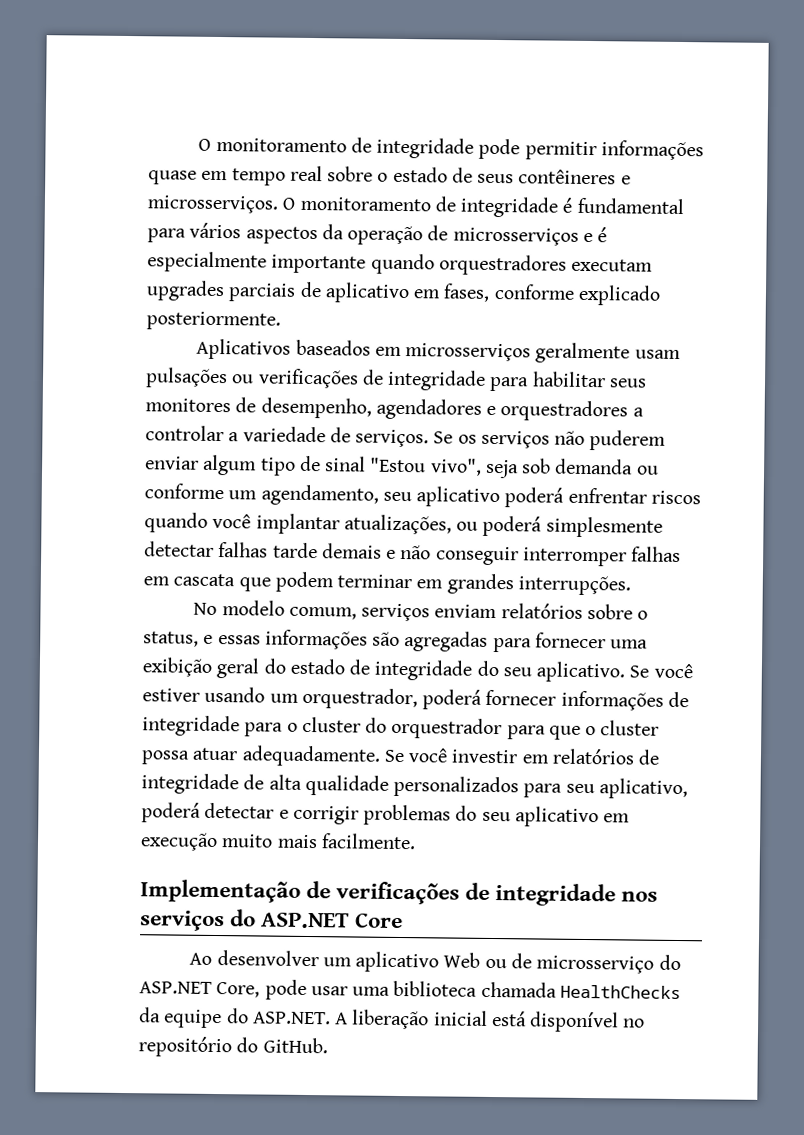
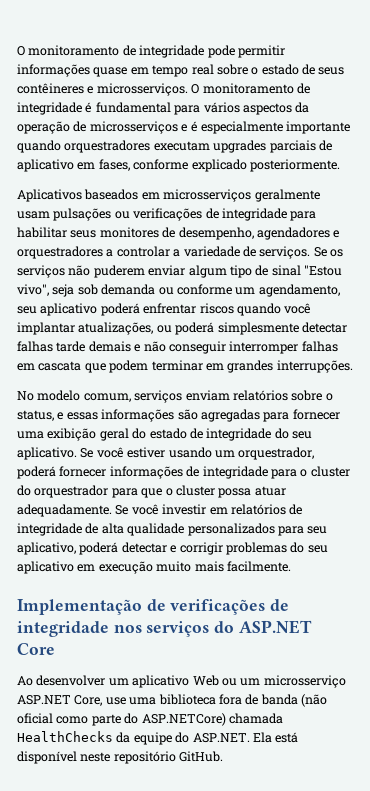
- Ao desenvolver um aplicativo Web ou de microsserviço do ASP.NET Core, pode usar uma biblioteca chamada HealthChecks da equipe do ASP.NET. A liberação inicial está disponível no repositório do GitHub.
+ Ao desenvolver um aplicativo Web ou um microsserviço ASP.NET Core, use uma biblioteca fora de banda (não oficial como parte do ASP.NETCore) chamada HealthChecks da equipe do ASP.NET. Ela está disponível neste repositório GitHub.

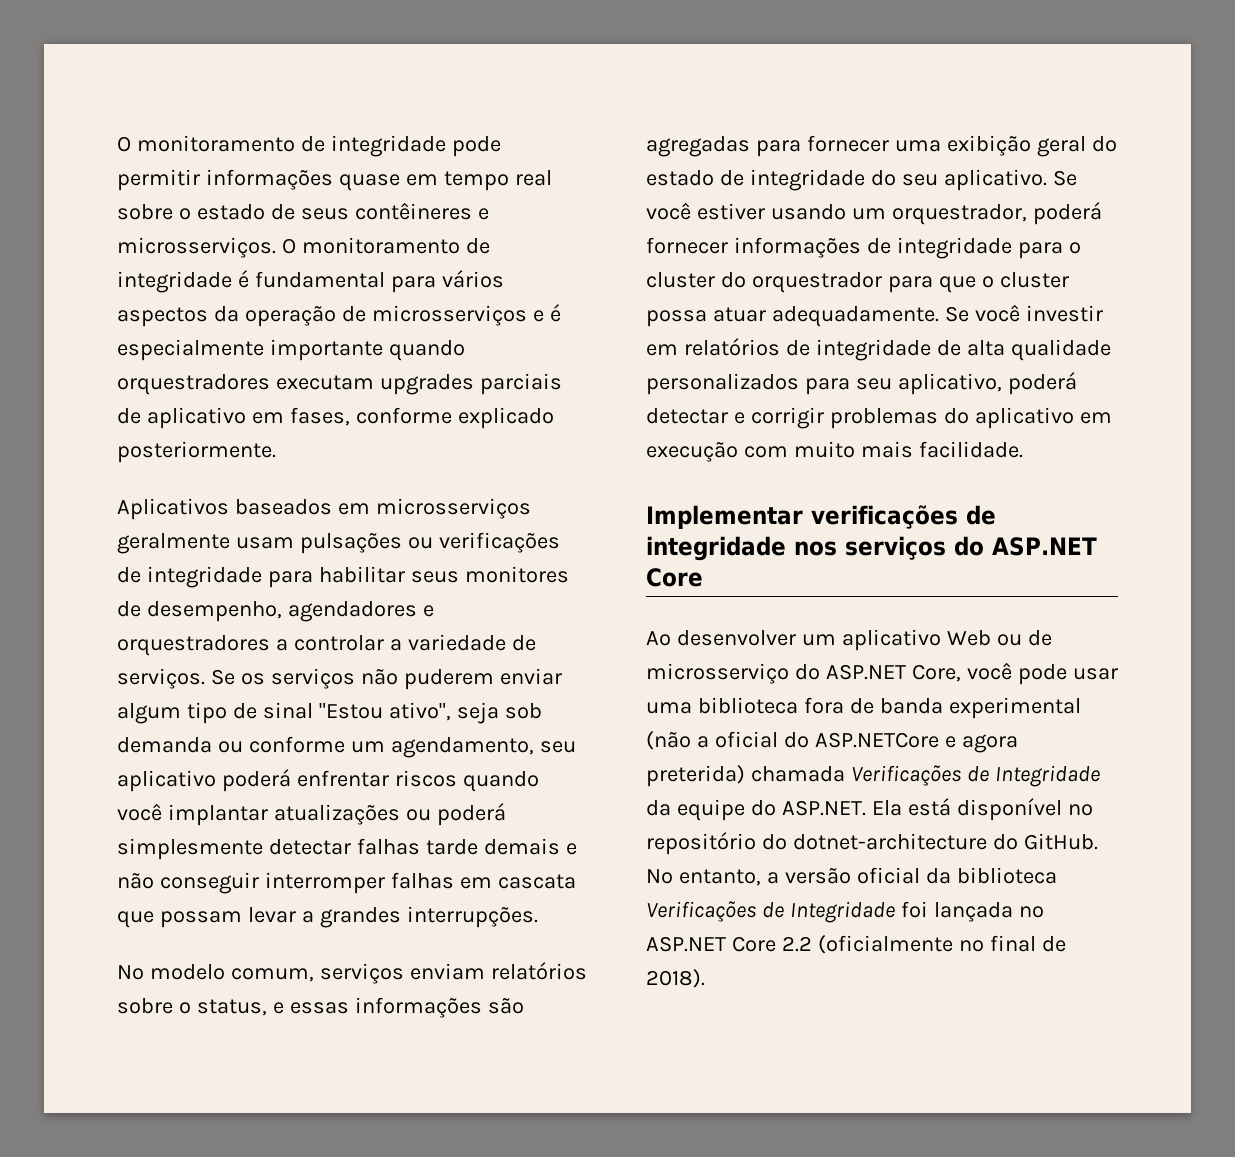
- Se os serviços não puderem enviar algum tipo de sinal "Estou vivo", seja sob demanda ou conforme um agendamento, seu aplicativo poderá enfrentar riscos quando você implantar atualizações, ou poderá simplesmente detectar falhas tarde demais e não conseguir interromper falhas em cascata que podem terminar em grandes interrupções.
+ Se os serviços não puderem enviar algum tipo de sinal "Estou ativo", seja sob demanda ou conforme um agendamento, seu aplicativo poderá enfrentar riscos quando você implantar atualizações ou poderá simplesmente detectar falhas tarde demais e não conseguir interromper falhas em cascata que possam levar a grandes interrupções.
- Se você investir em relatórios de integridade de alta qualidade personalizados para seu aplicativo, poderá detectar e corrigir problemas do seu aplicativo em execução muito mais facilmente.
- Implementação de verificações de integridade nos serviços do ASP.NET Core
+ Se você investir em relatórios de integridade de alta qualidade personalizados para seu aplicativo, poderá detectar e corrigir problemas do aplicativo em execução com muito mais facilidade.
+ Implementar verificações de integridade nos serviços do ASP.NET Core
- Ao desenvolver um aplicativo Web ou um microsserviço ASP.NET Core, use uma biblioteca fora de banda (não oficial como parte do ASP.NETCore) chamada HealthChecks da equipe do ASP.NET. Ela está disponível neste repositório GitHub.
+ Ao desenvolver um aplicativo Web ou de microsserviço do ASP.NET Core, você pode usar uma biblioteca fora de banda experimental (não a oficial do ASP.NETCore e agora preterida) chamada Verificações de Integridade da equipe do ASP.NET. Ela está disponível no repositório do dotnet-architecture do GitHub. No entanto, a versão oficial da biblioteca Verificações de Integridade foi lançada no ASP.NET Core 2.2 (oficialmente no final de 2018).

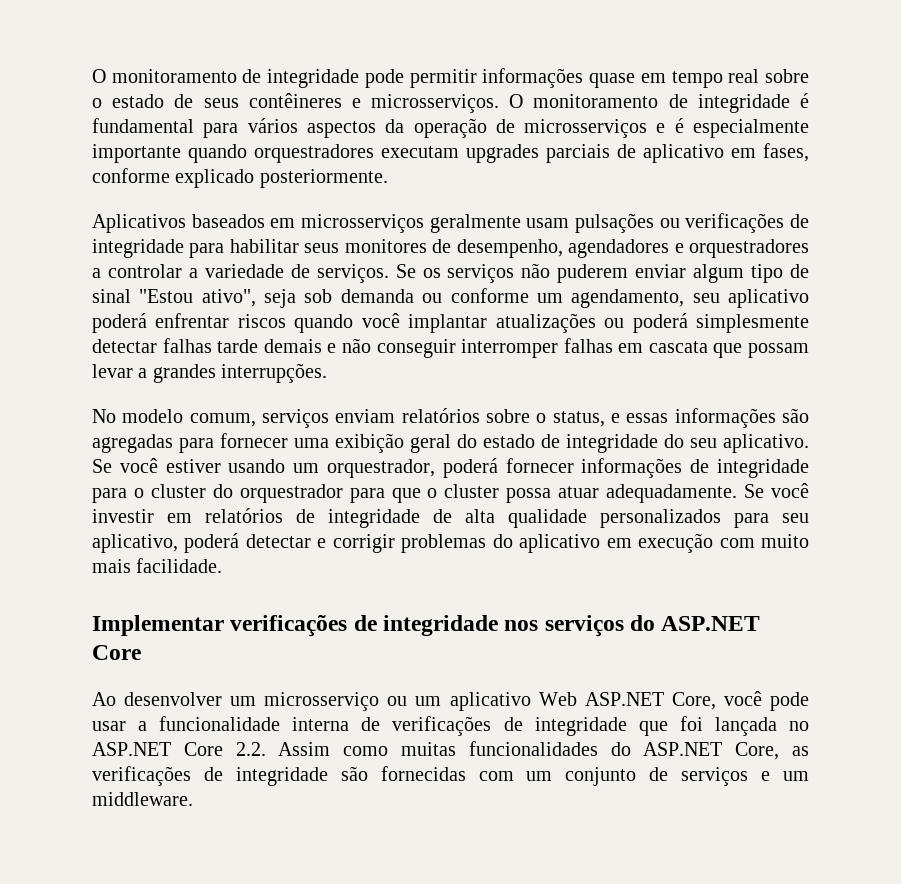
- Ao desenvolver um aplicativo Web ou de microsserviço do ASP.NET Core, você pode usar uma biblioteca fora de banda experimental (não a oficial do ASP.NETCore e agora preterida) chamada Verificações de Integridade da equipe do ASP.NET. Ela está disponível no repositório do dotnet-architecture do GitHub. No entanto, a versão oficial da biblioteca Verificações de Integridade foi lançada no ASP.NET Core 2.2 (oficialmente no final de 2018).
+ Ao desenvolver um microsserviço ou um aplicativo Web ASP.NET Core, você pode usar a funcionalidade interna de verificações de integridade que foi lançada no ASP.NET Core 2.2. Assim como muitas funcionalidades do ASP.NET Core, as verificações de integridade são fornecidas com um conjunto de serviços e um middleware.

